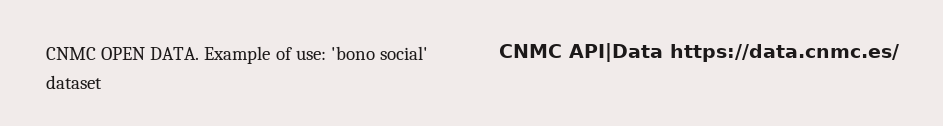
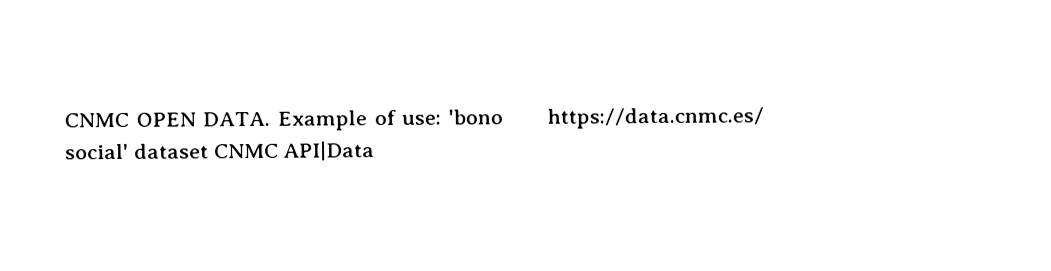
- Example of use: 'bono social' dataset
- CNMC API|Data https://data.cnmc.es/
+ Example of use: 'bono social' dataset CNMC API|Data https://data.cnmc.es/

